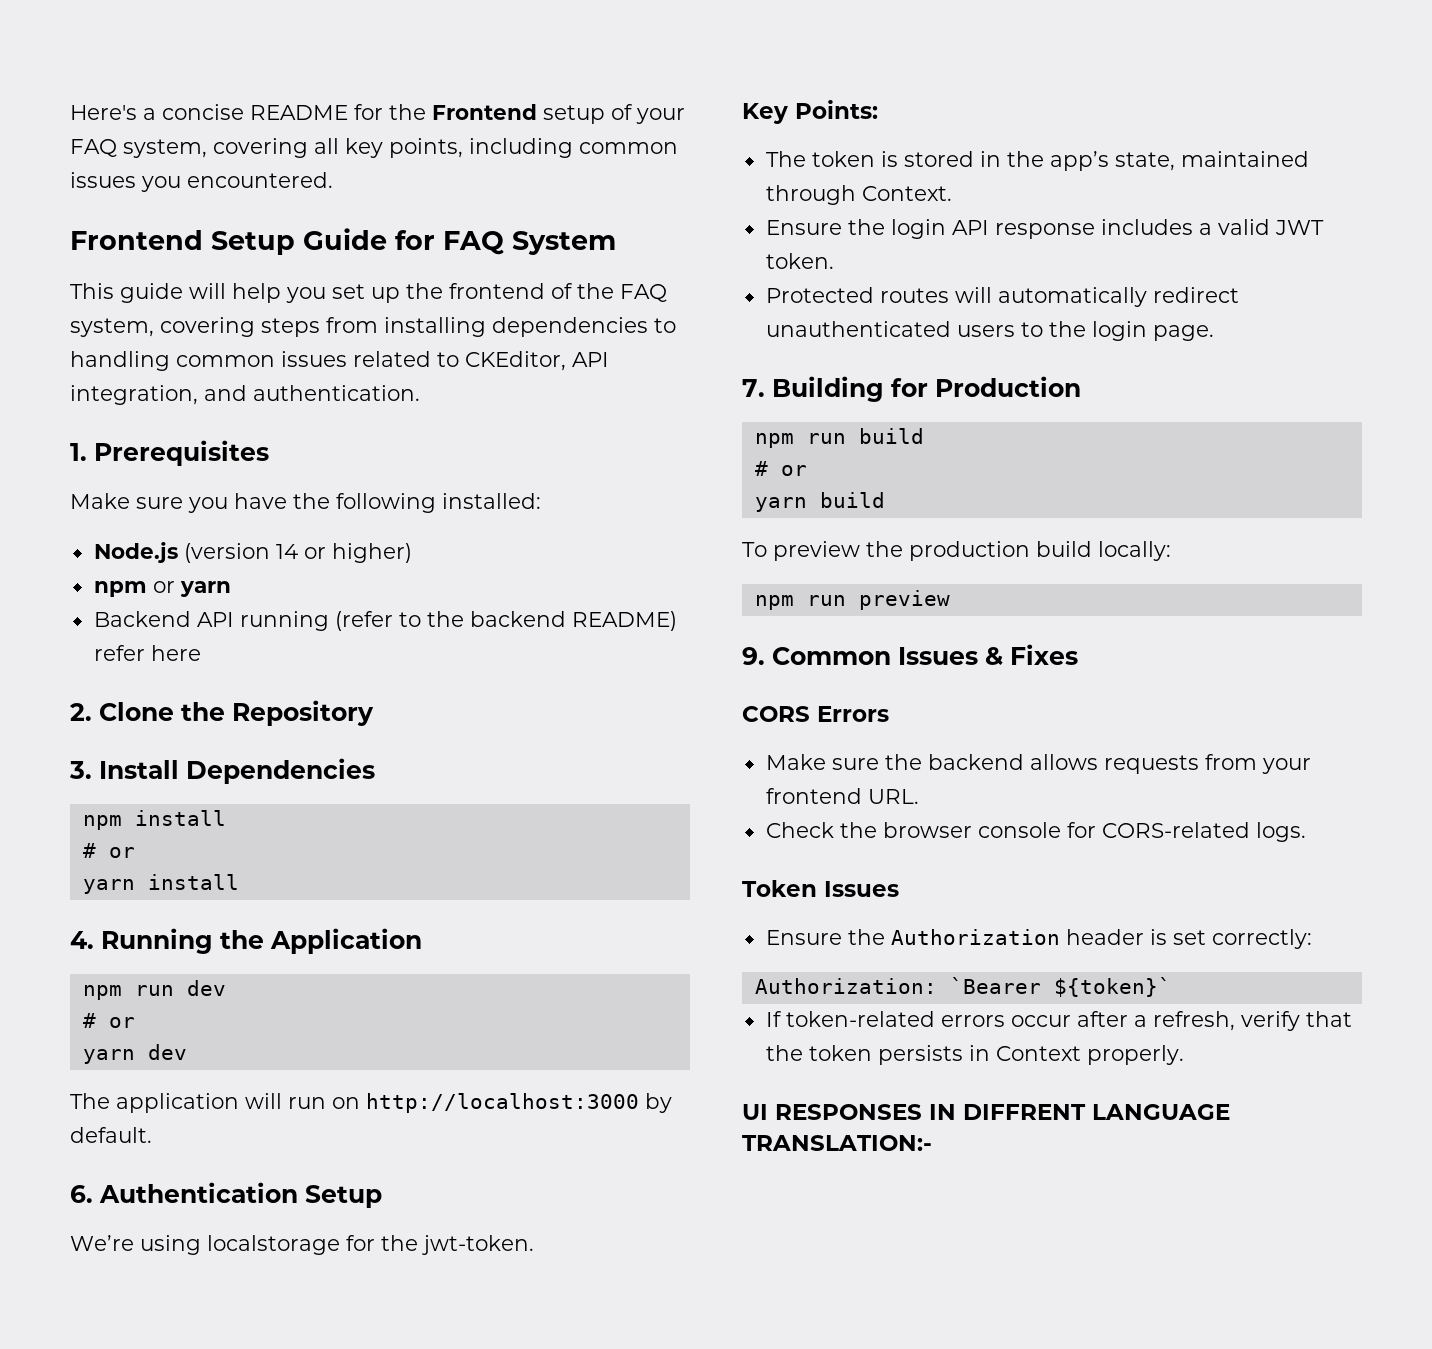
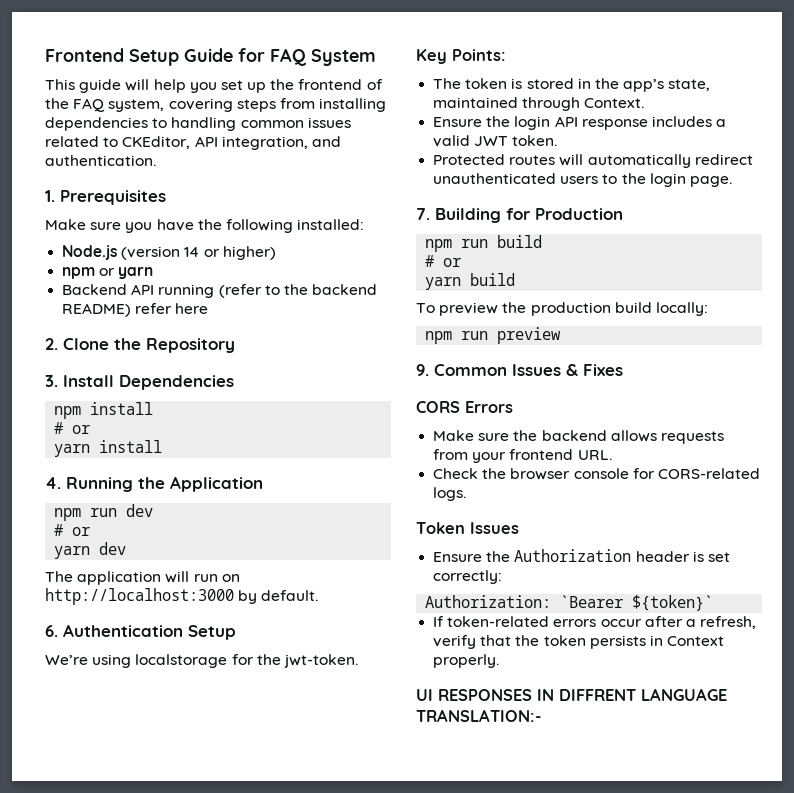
- Here's a concise README for the Frontend setup of your FAQ system, covering all key points, including common issues you encountered.

